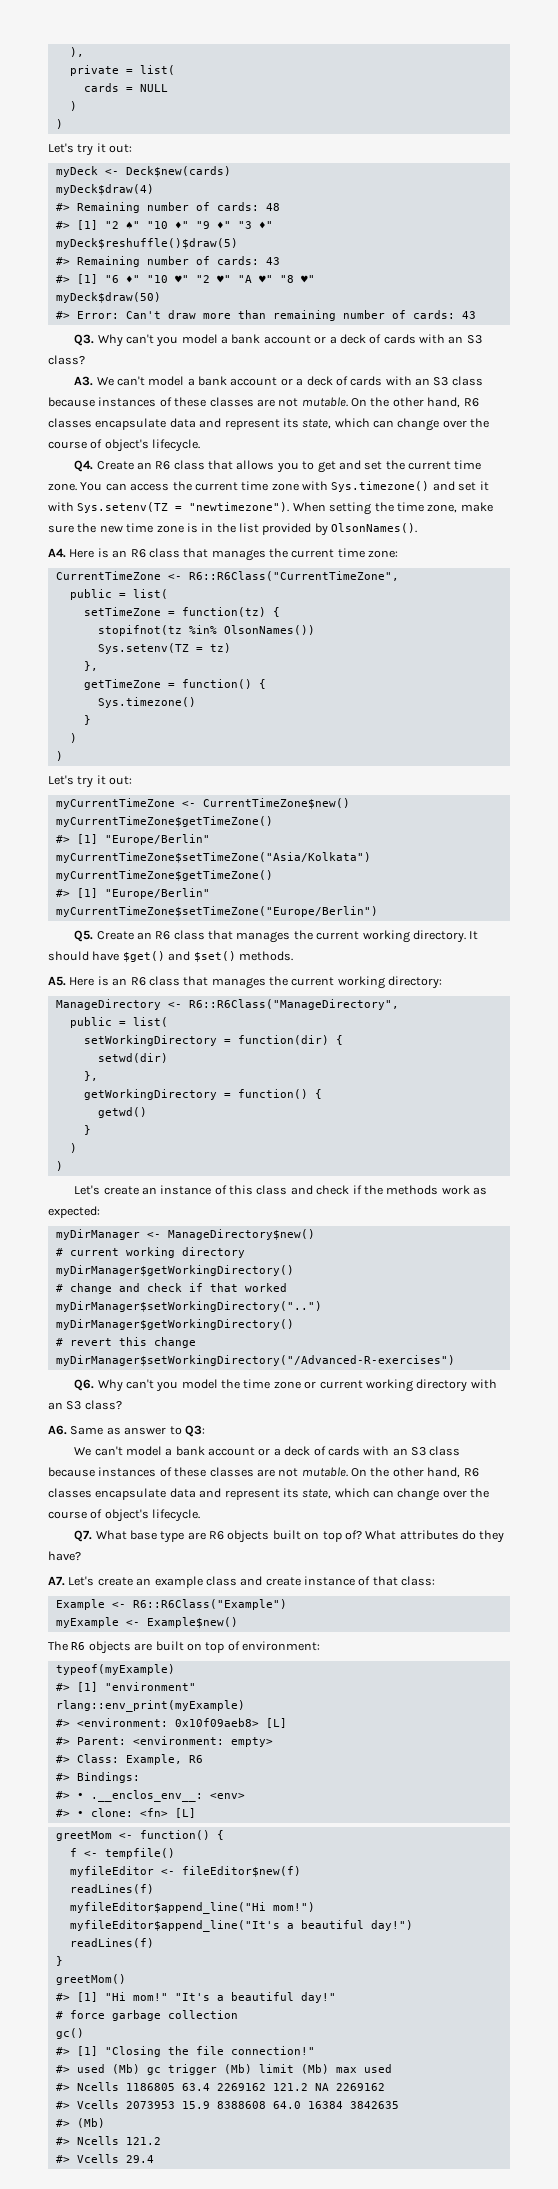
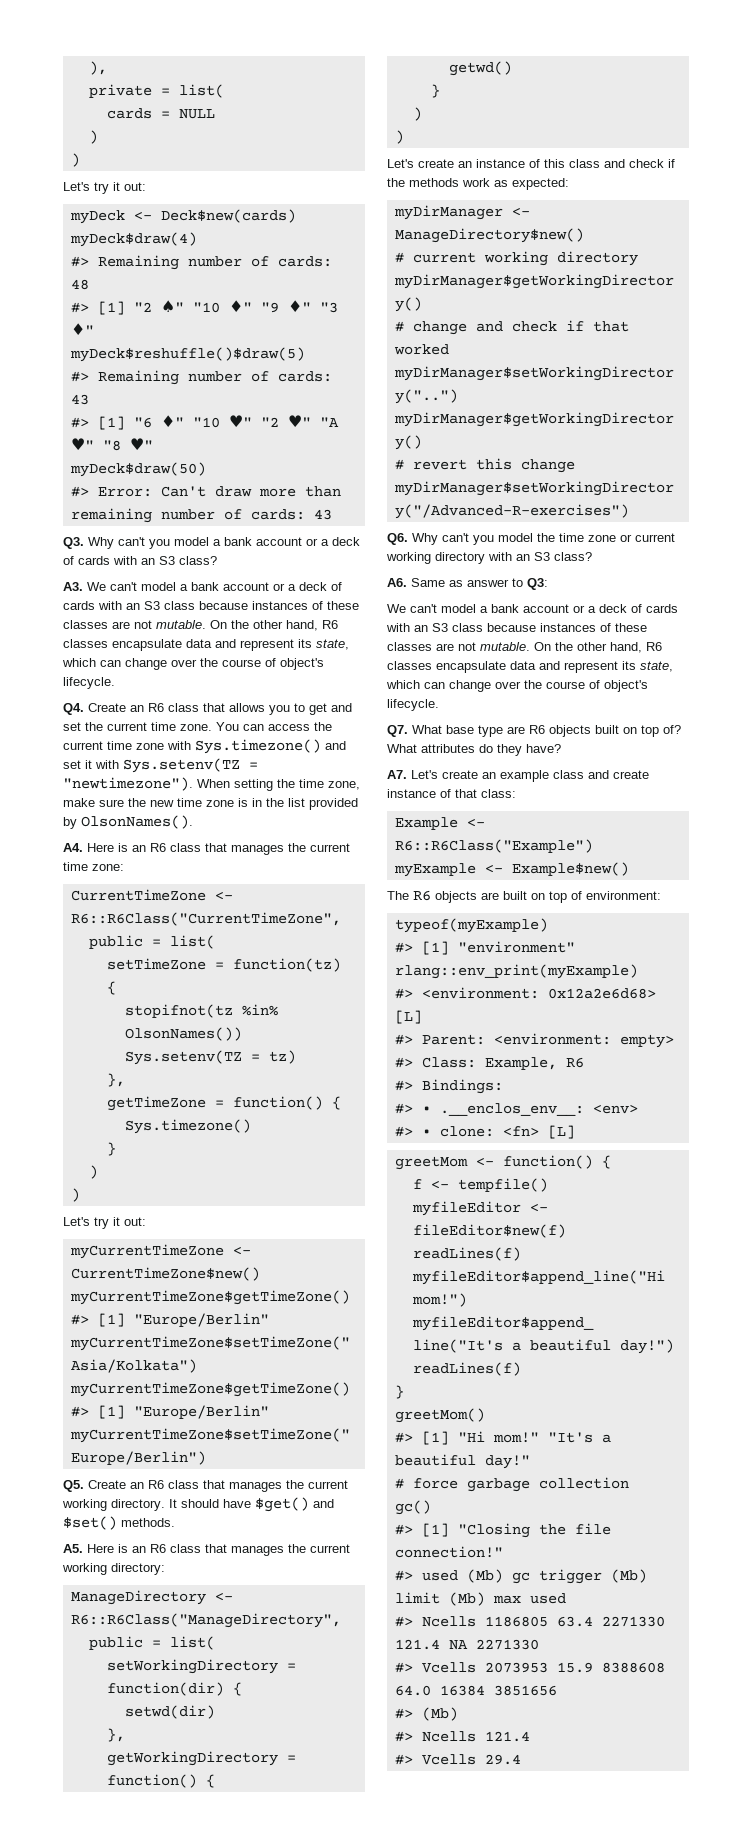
- #> <environment: 0x10f09aeb8> [L]
+ #> <environment: 0x12a2e6d68> [L]
- #> Ncells 1186805 63.4 2269162 121.2 NA 2269162
+ #> Ncells 1186805 63.4 2271330 121.4 NA 2271330
- #> Vcells 2073953 15.9 8388608 64.0 16384 3842635
+ #> Vcells 2073953 15.9 8388608 64.0 16384 3851656
- #> Ncells 121.2
+ #> Ncells 121.4

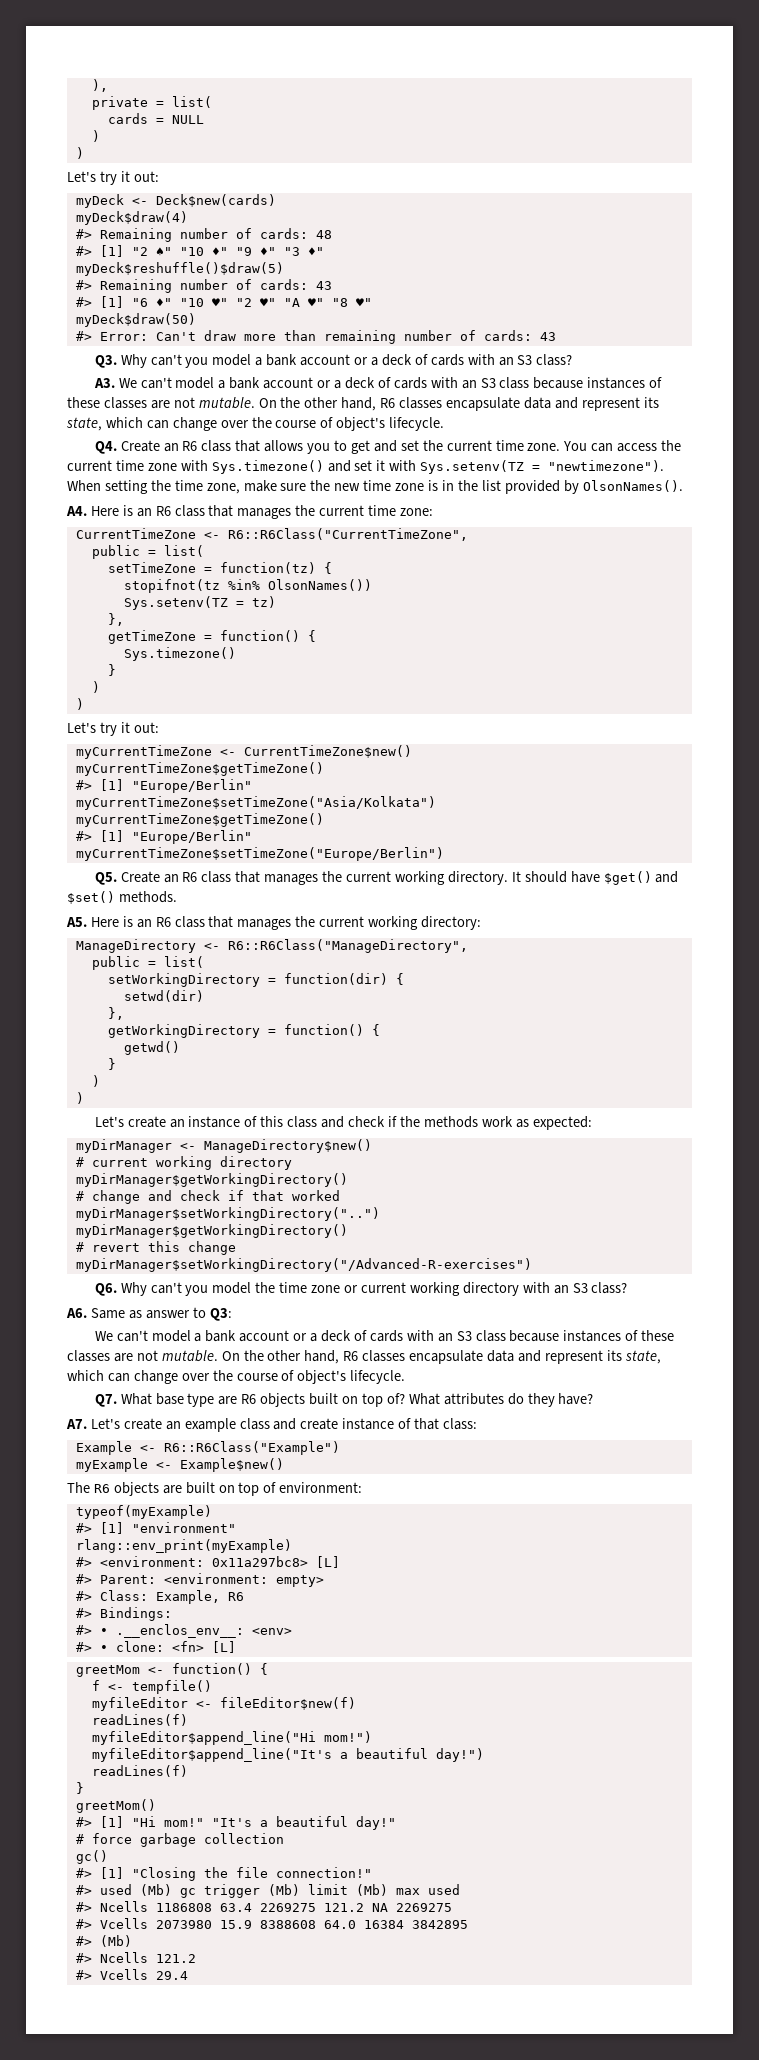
- #> <environment: 0x12a2e6d68> [L]
+ #> <environment: 0x11a297bc8> [L]
- #> Ncells 1186805 63.4 2271330 121.4 NA 2271330
- #> Vcells 2073953 15.9 8388608 64.0 16384 3851656
+ #> Ncells 1186808 63.4 2269275 121.2 NA 2269275
+ #> Vcells 2073980 15.9 8388608 64.0 16384 3842895
- #> Ncells 121.4
+ #> Ncells 121.2

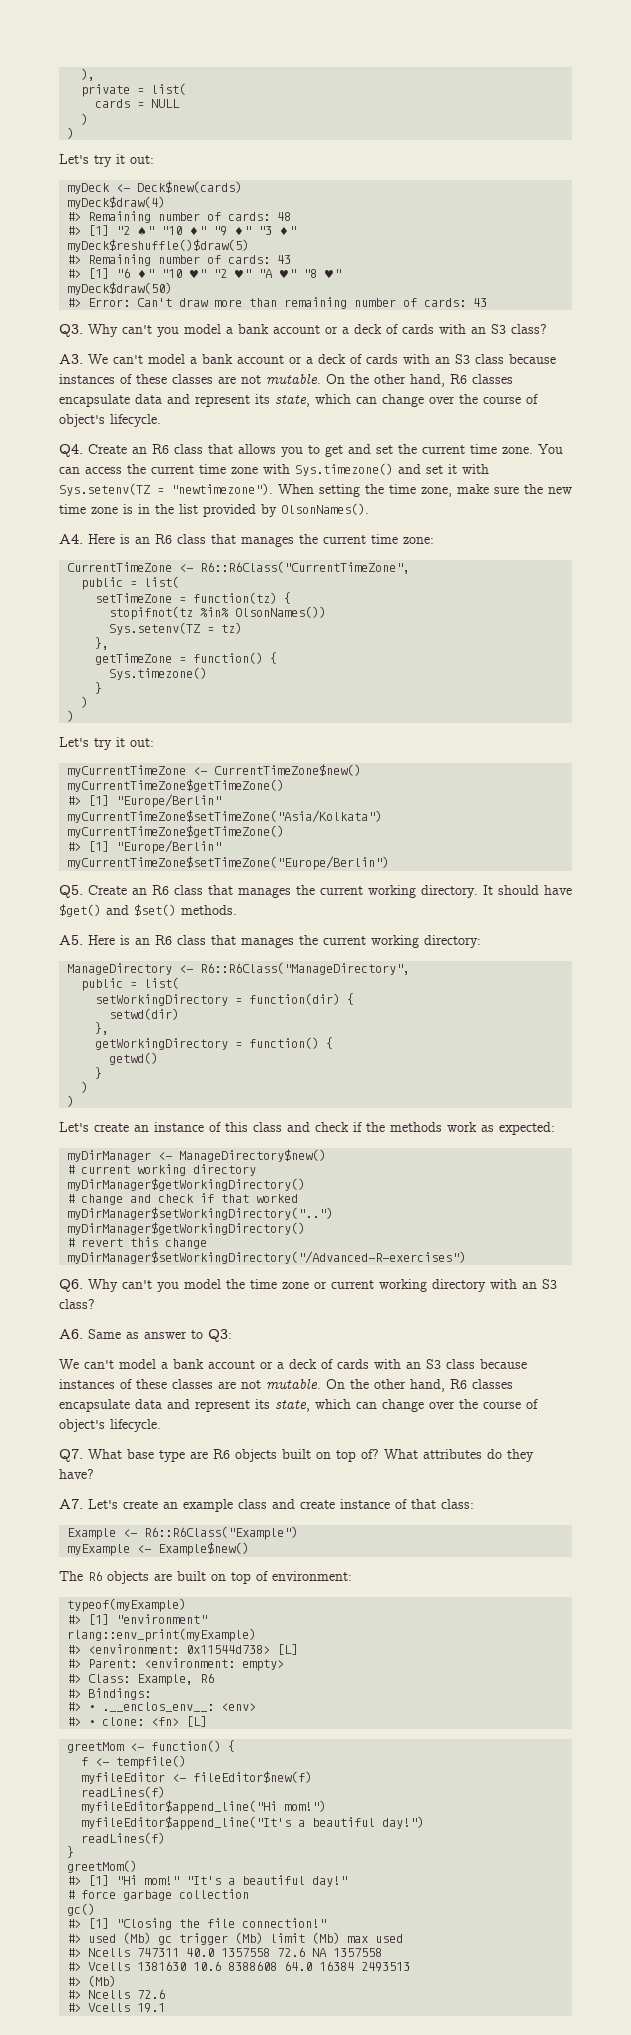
- #> <environment: 0x11a297bc8> [L]
+ #> <environment: 0x11544d738> [L]
- #> Ncells 1186808 63.4 2269275 121.2 NA 2269275
- #> Vcells 2073980 15.9 8388608 64.0 16384 3842895
+ #> Ncells 747311 40.0 1357558 72.6 NA 1357558
+ #> Vcells 1381630 10.6 8388608 64.0 16384 2493513
- #> Ncells 121.2
- #> Vcells 29.4
+ #> Ncells 72.6
+ #> Vcells 19.1

